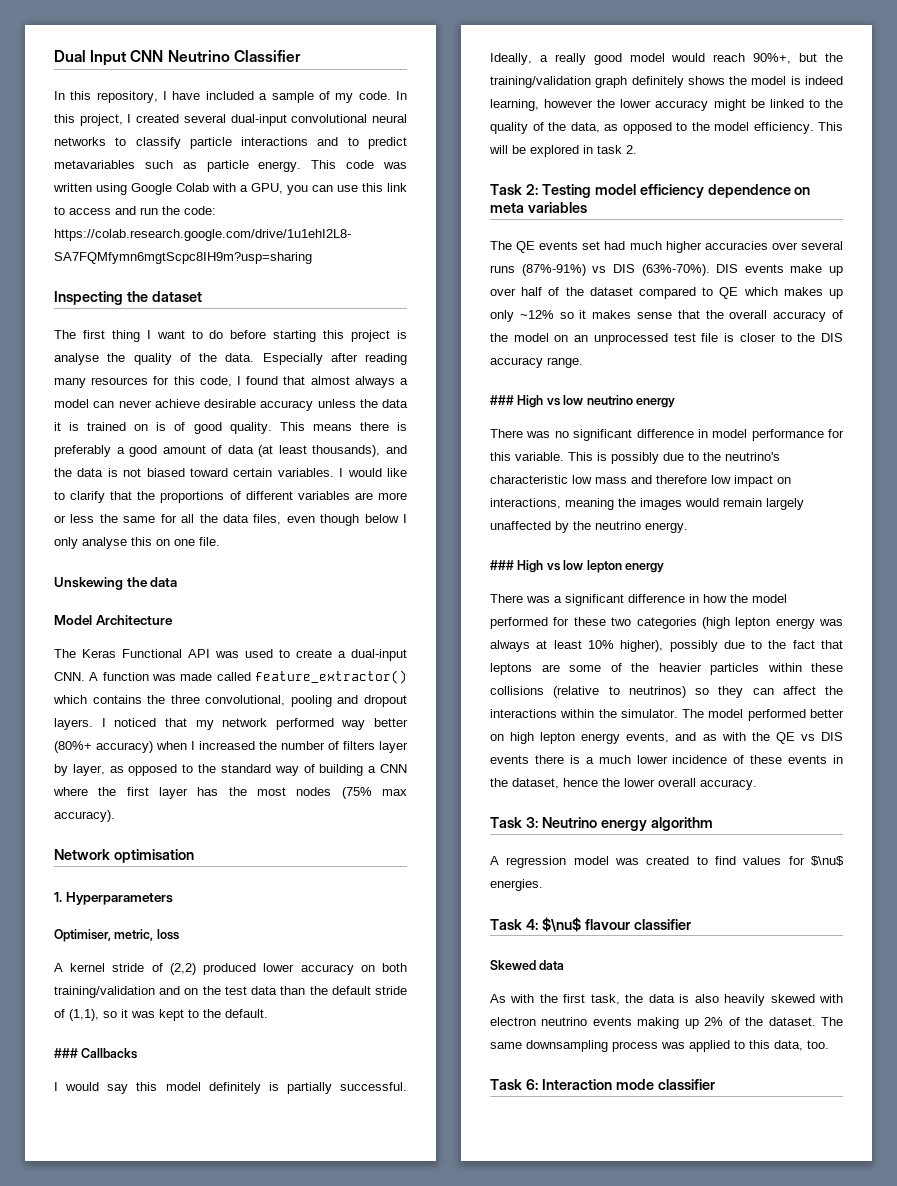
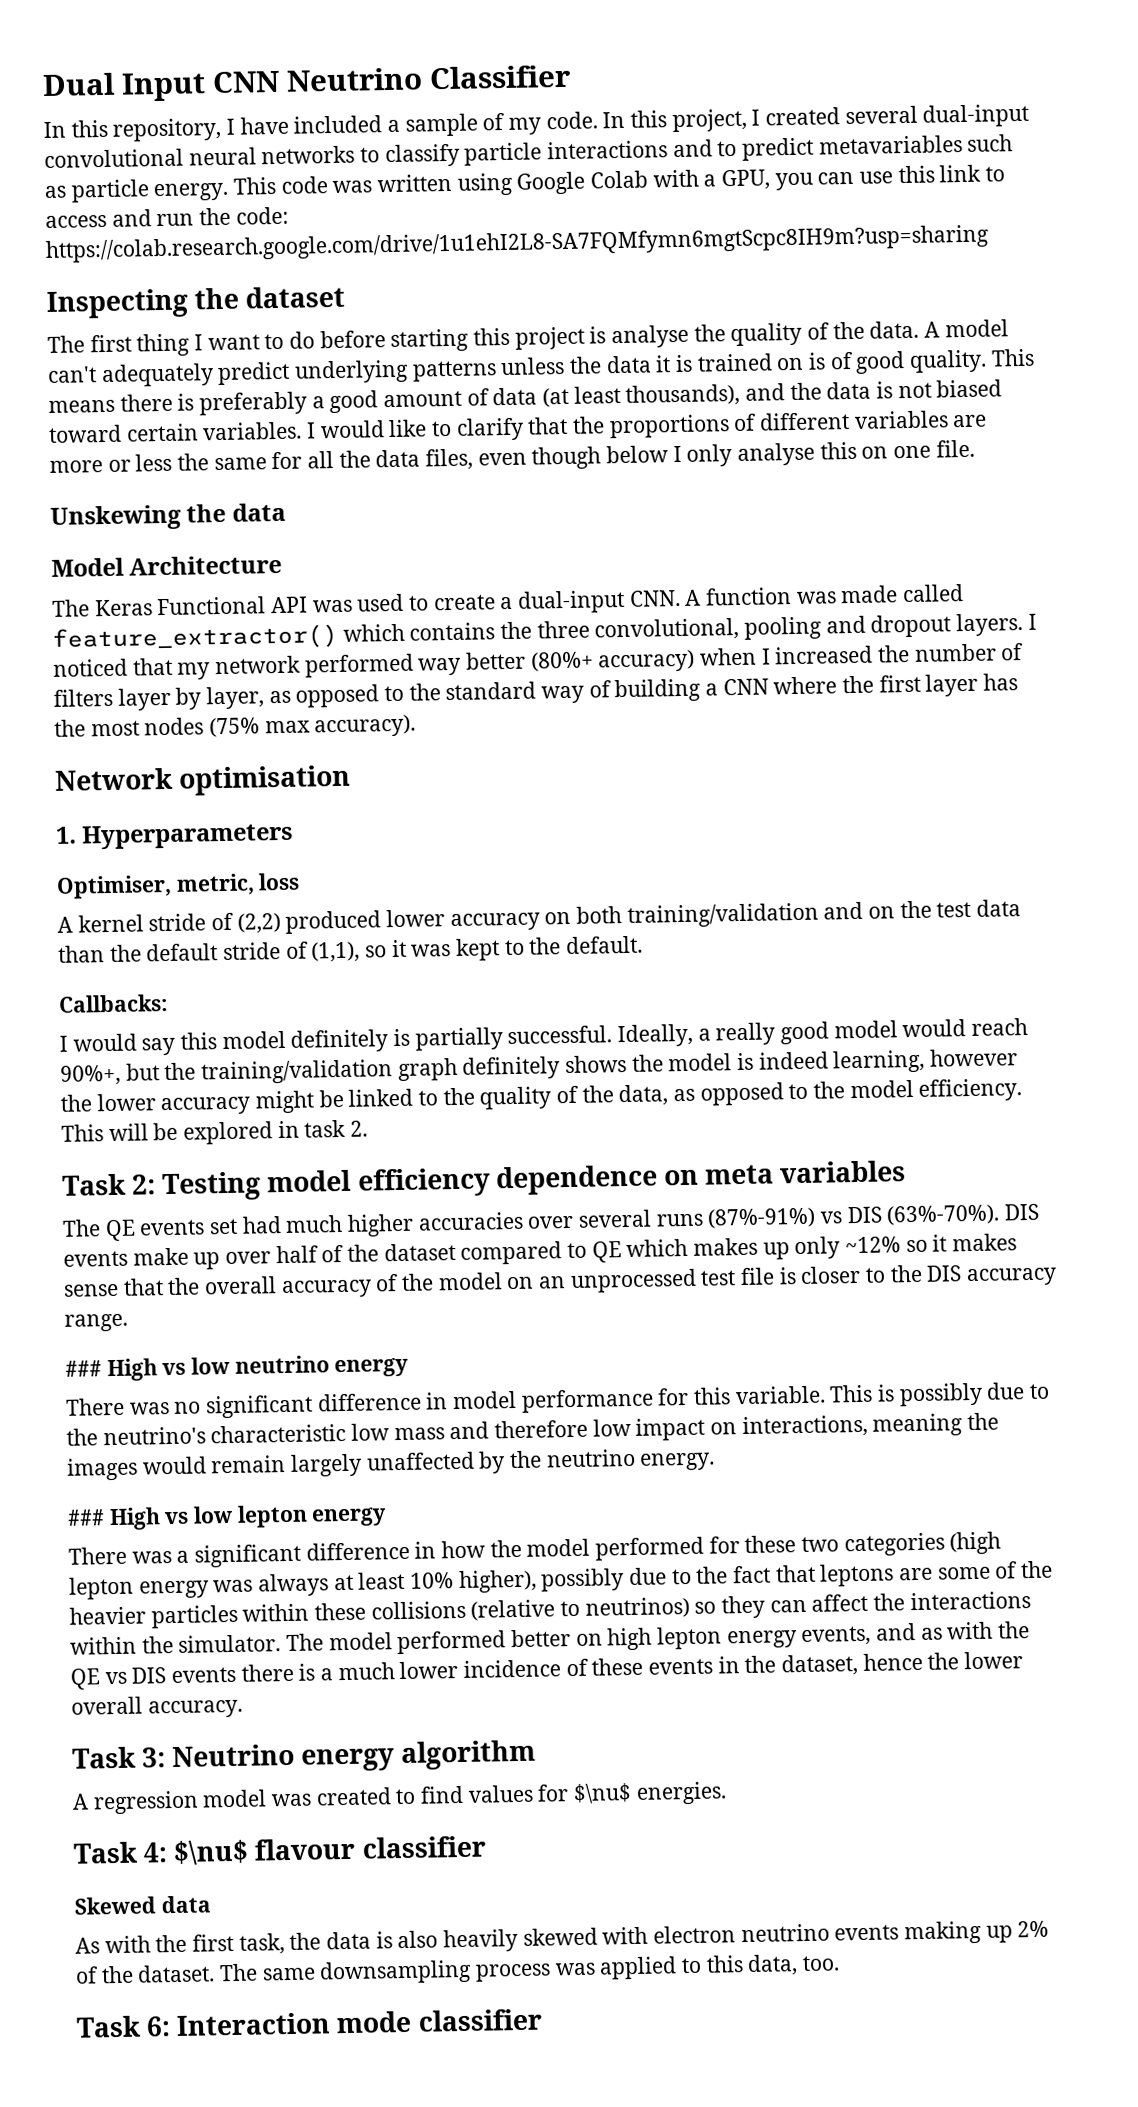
- Especially after reading many resources for this code, I found that almost always a model can never achieve desirable accuracy unless the data it is trained on is of good quality.
+ A model can't adequately predict underlying patterns unless the data it is trained on is of good quality.
- ### Callbacks
+ Callbacks:

